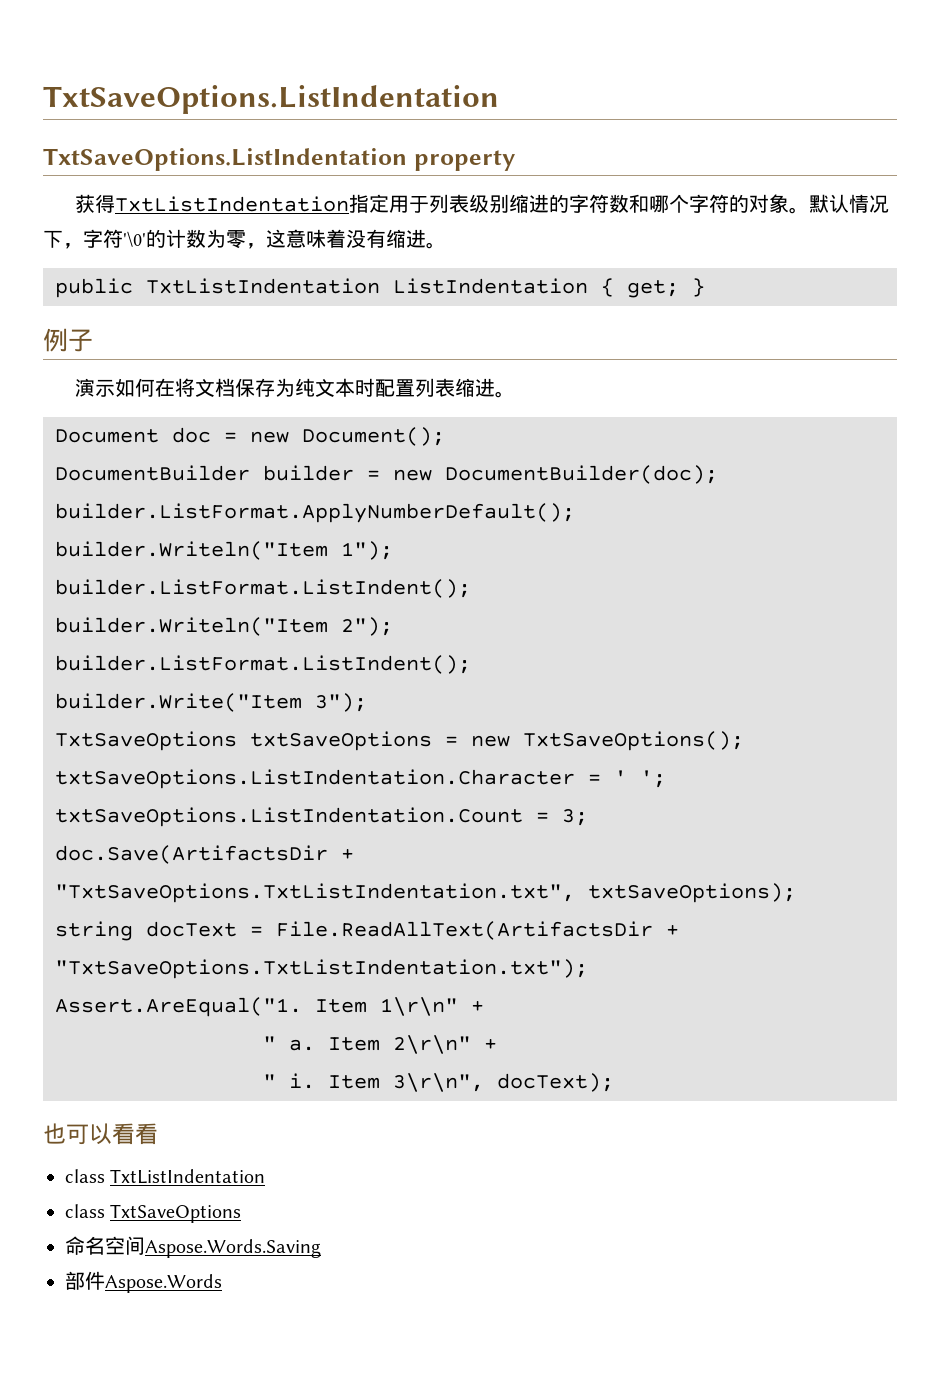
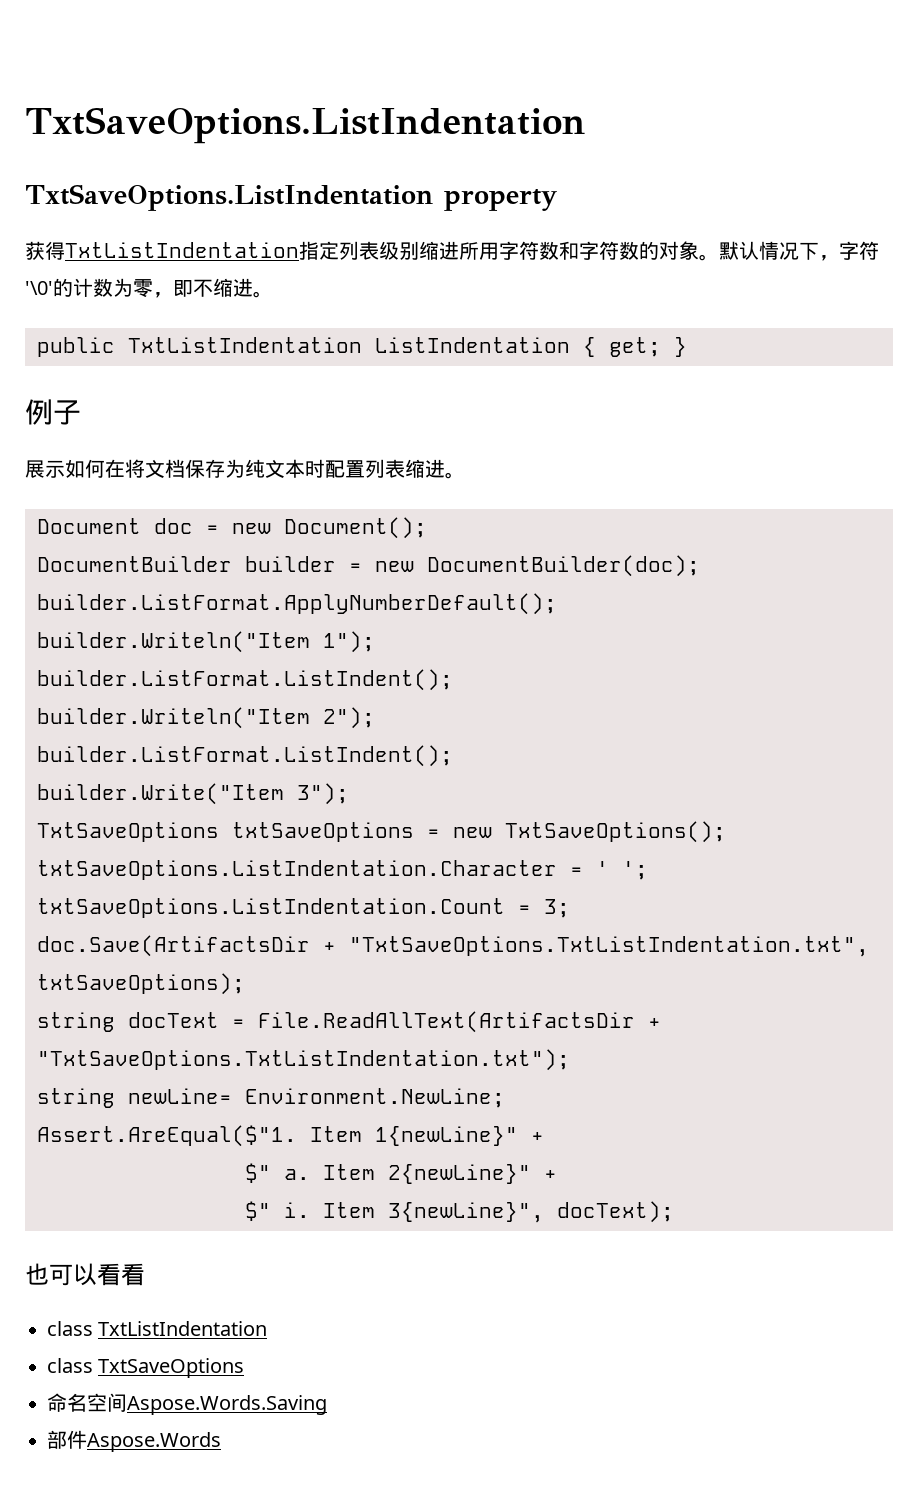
- 获得TxtListIndentation指定用于列表级别缩进的字符数和哪个字符的对象。
+ 获得TxtListIndentation指定列表级别缩进所用字符数和字符数的对象。
- 默认情况下，字符'\0'的计数为零，这意味着没有缩进。
+ 默认情况下，字符'\0'的计数为零，即不缩进。
- 演示如何在将文档保存为纯文本时配置列表缩进。
+ 展示如何在将文档保存为纯文本时配置列表缩进。
- Assert.AreEqual("1. Item 1\r\n" +
- " a.
+ string newLine= Environment.NewLine;
+ Assert.AreEqual($"1. Item 1{newLine}" +
+ $" a.
- Item 2\r\n" +
- " i.
+ Item 2{newLine}" +
+ $" i.
- Item 3\r\n", docText);
+ Item 3{newLine}", docText);

